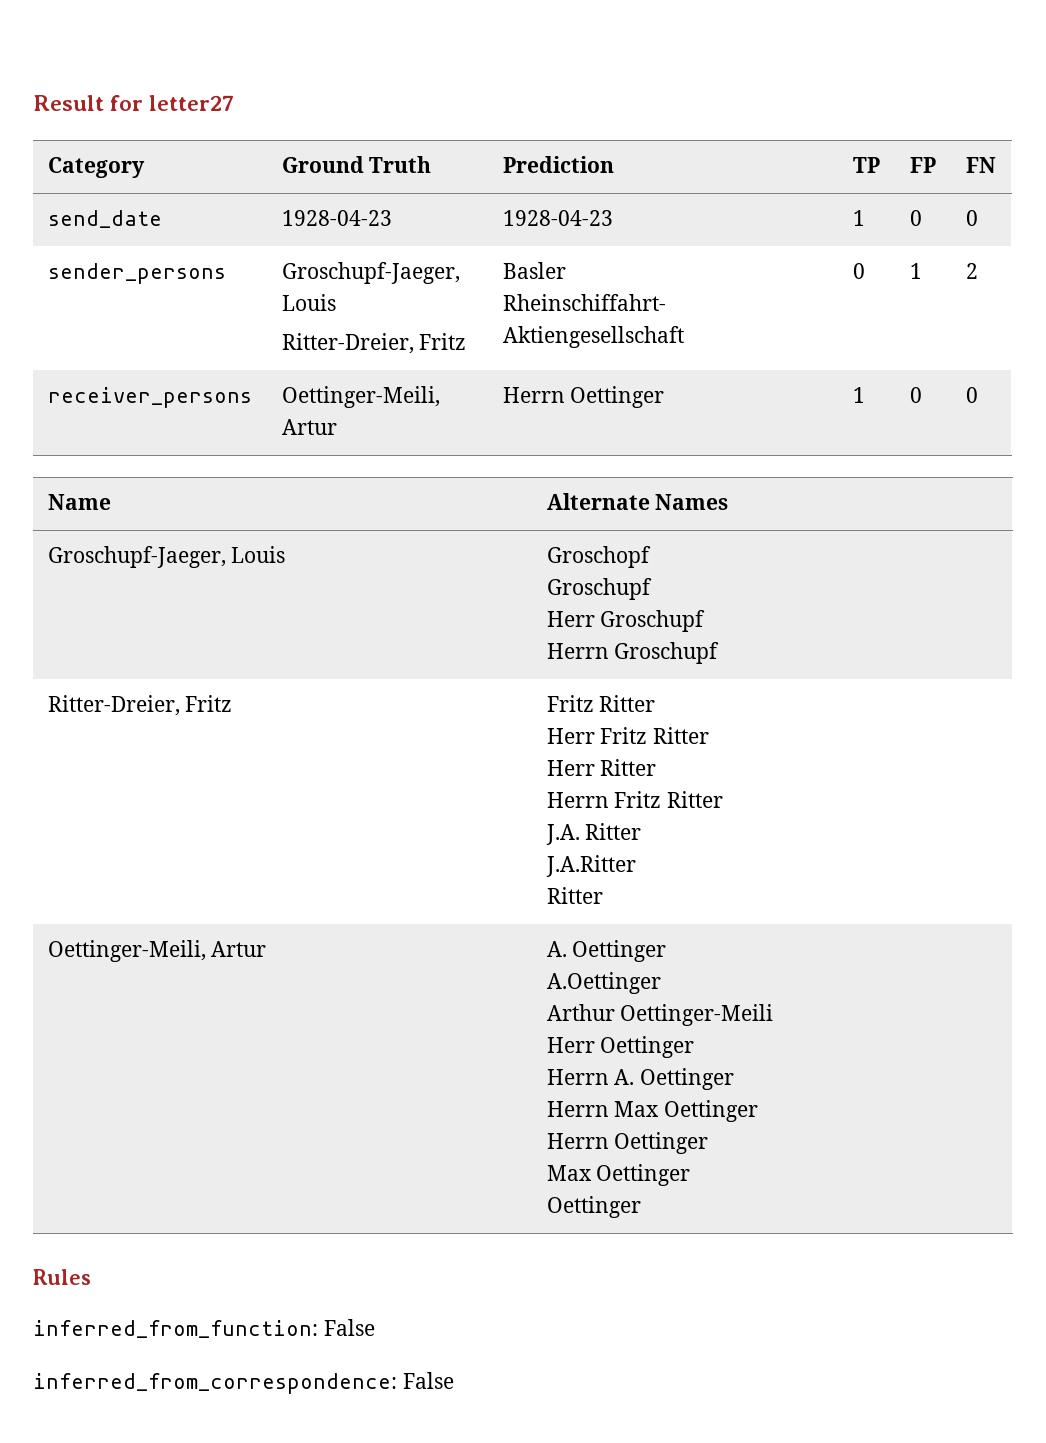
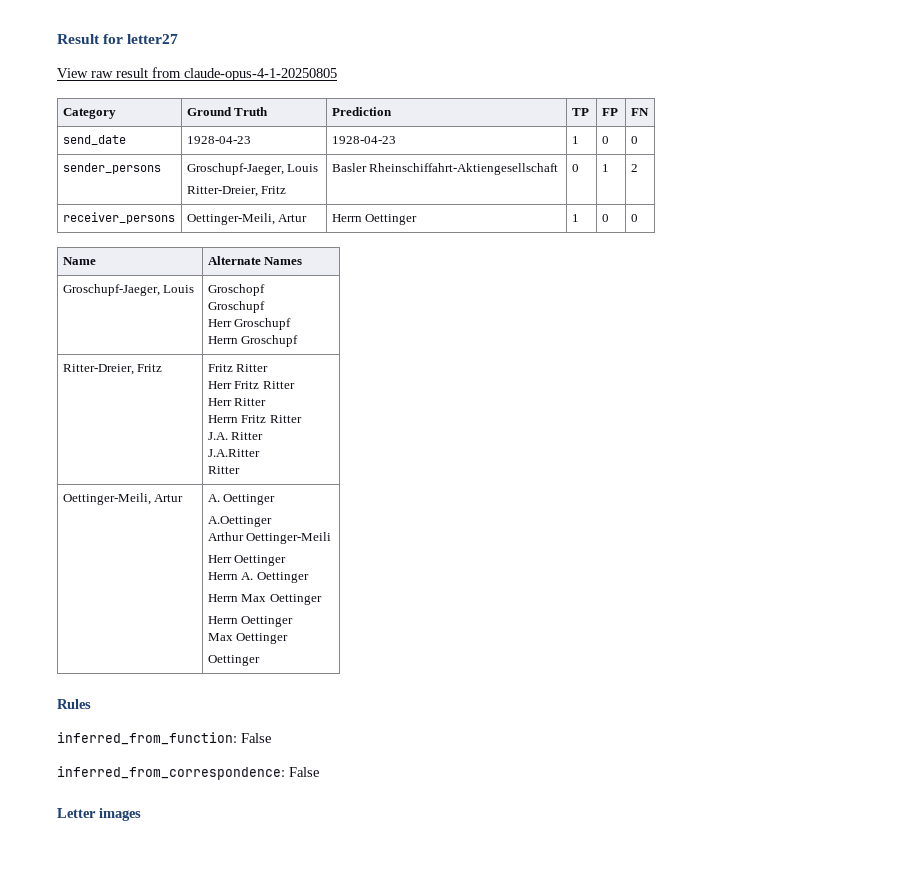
+ View raw result from claude-opus-4-1-20250805
+ Letter images

